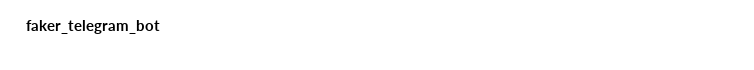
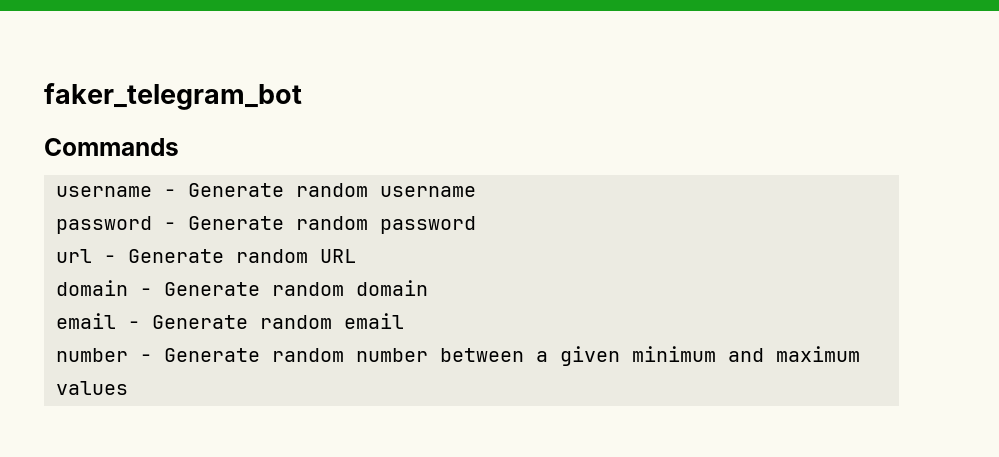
+ Commands
+ username - Generate random username
+ password - Generate random password
+ url - Generate random URL
+ domain - Generate random domain
+ email - Generate random email
+ number - Generate random number between a given minimum and maximum values

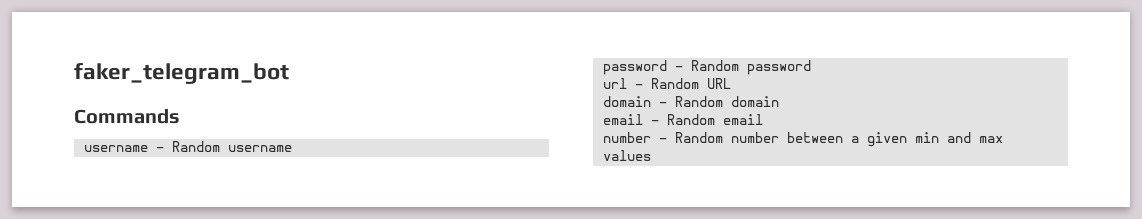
- username - Generate random username
+ username - Random username
- password - Generate random password
+ password - Random password
- url - Generate random URL
+ url - Random URL
- domain - Generate random domain
+ domain - Random domain
- email - Generate random email
+ email - Random email
- number - Generate random number between a given minimum and maximum values
+ number - Random number between a given min and max values

